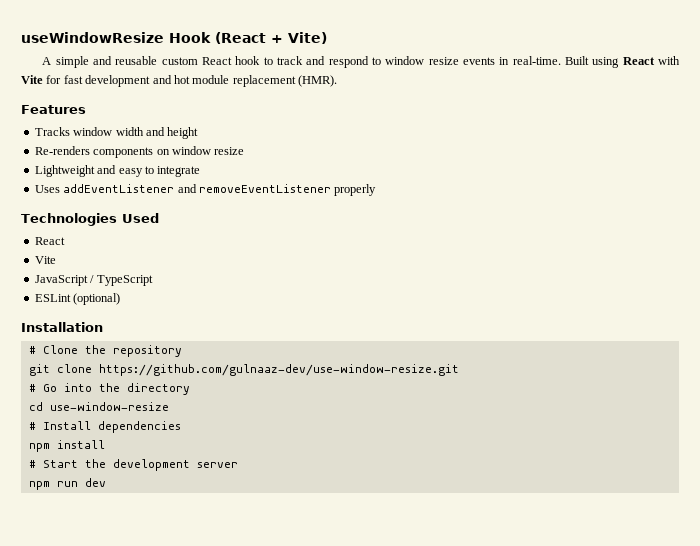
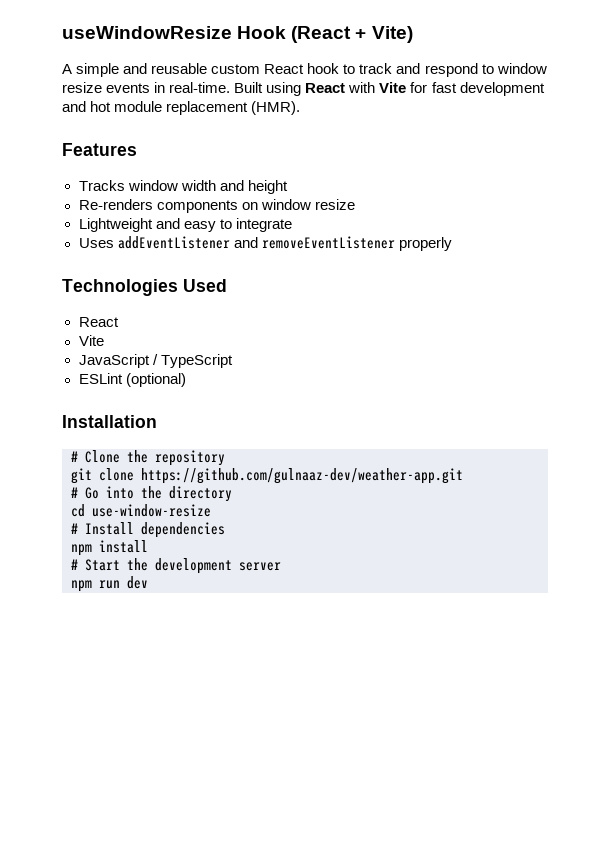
- git clone https://github.com/gulnaaz-dev/use-window-resize.git
+ git clone https://github.com/gulnaaz-dev/weather-app.git

